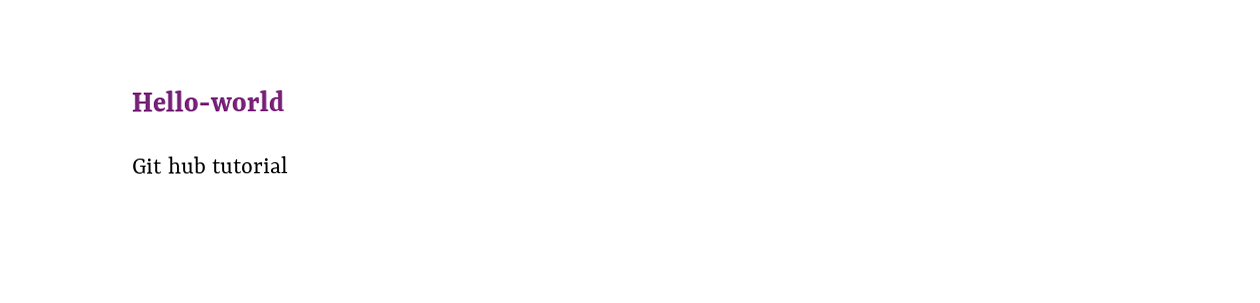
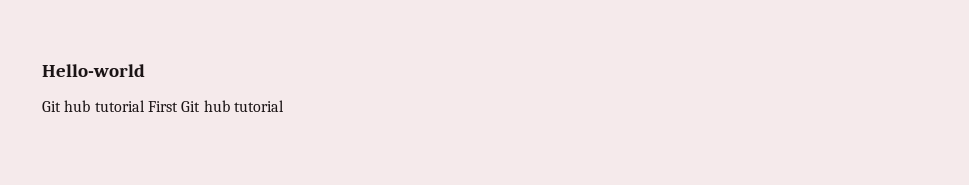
- Git hub tutorial
+ Git hub tutorial First Git hub tutorial

